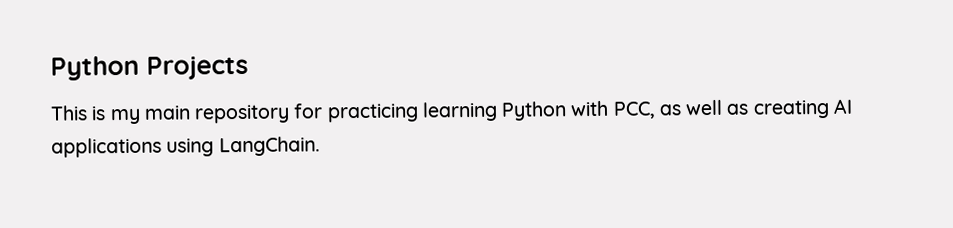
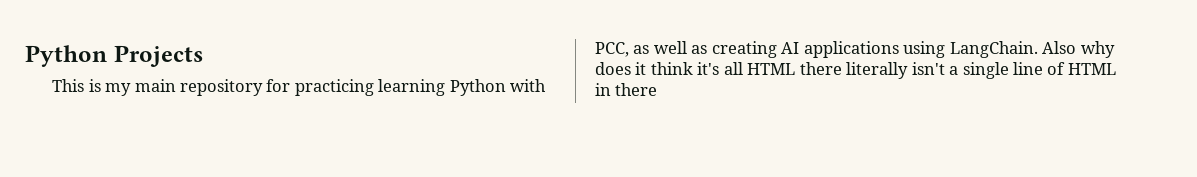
+ Also why does it think it's all HTML there literally isn't a single line of HTML in there

